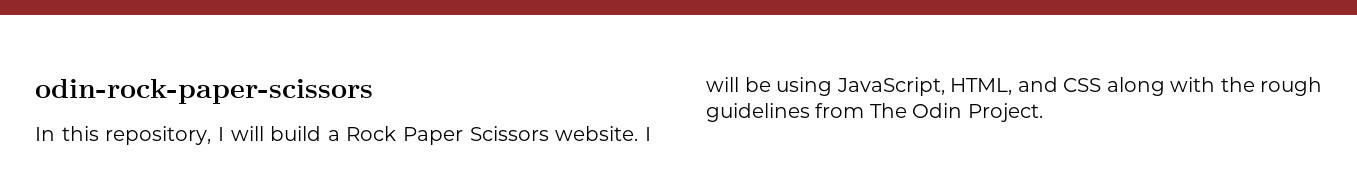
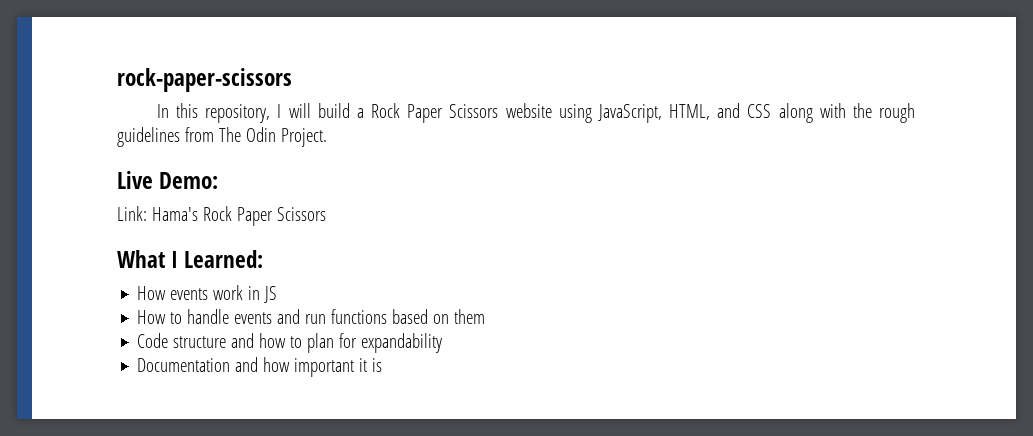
- odin-rock-paper-scissors
+ rock-paper-scissors
- In this repository, I will build a Rock Paper Scissors website. I will be using JavaScript, HTML, and CSS along with the rough guidelines from The Odin Project.
+ In this repository, I will build a Rock Paper Scissors website using JavaScript, HTML, and CSS along with the rough guidelines from The Odin Project.
+ Live Demo:
+ Link: Hama's Rock Paper Scissors
+ What I Learned:
+ How events work in JS
+ How to handle events and run functions based on them
+ Code structure and how to plan for expandability
+ Documentation and how important it is

